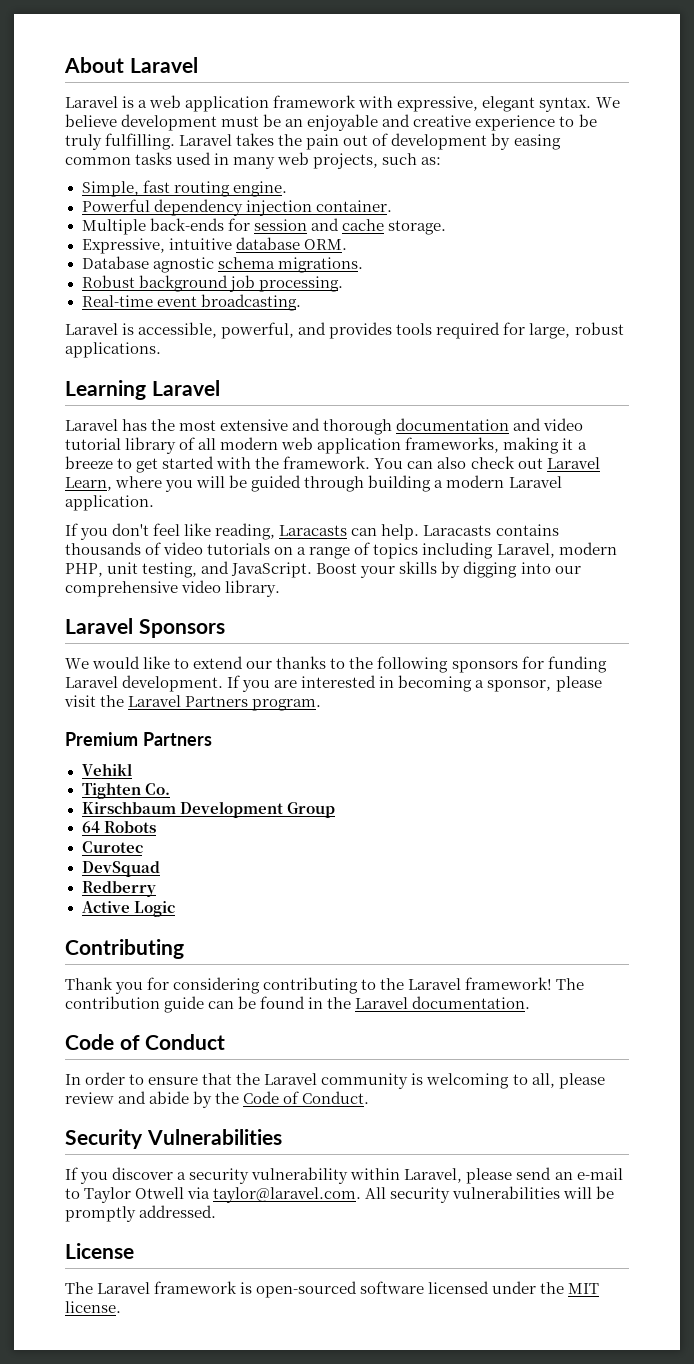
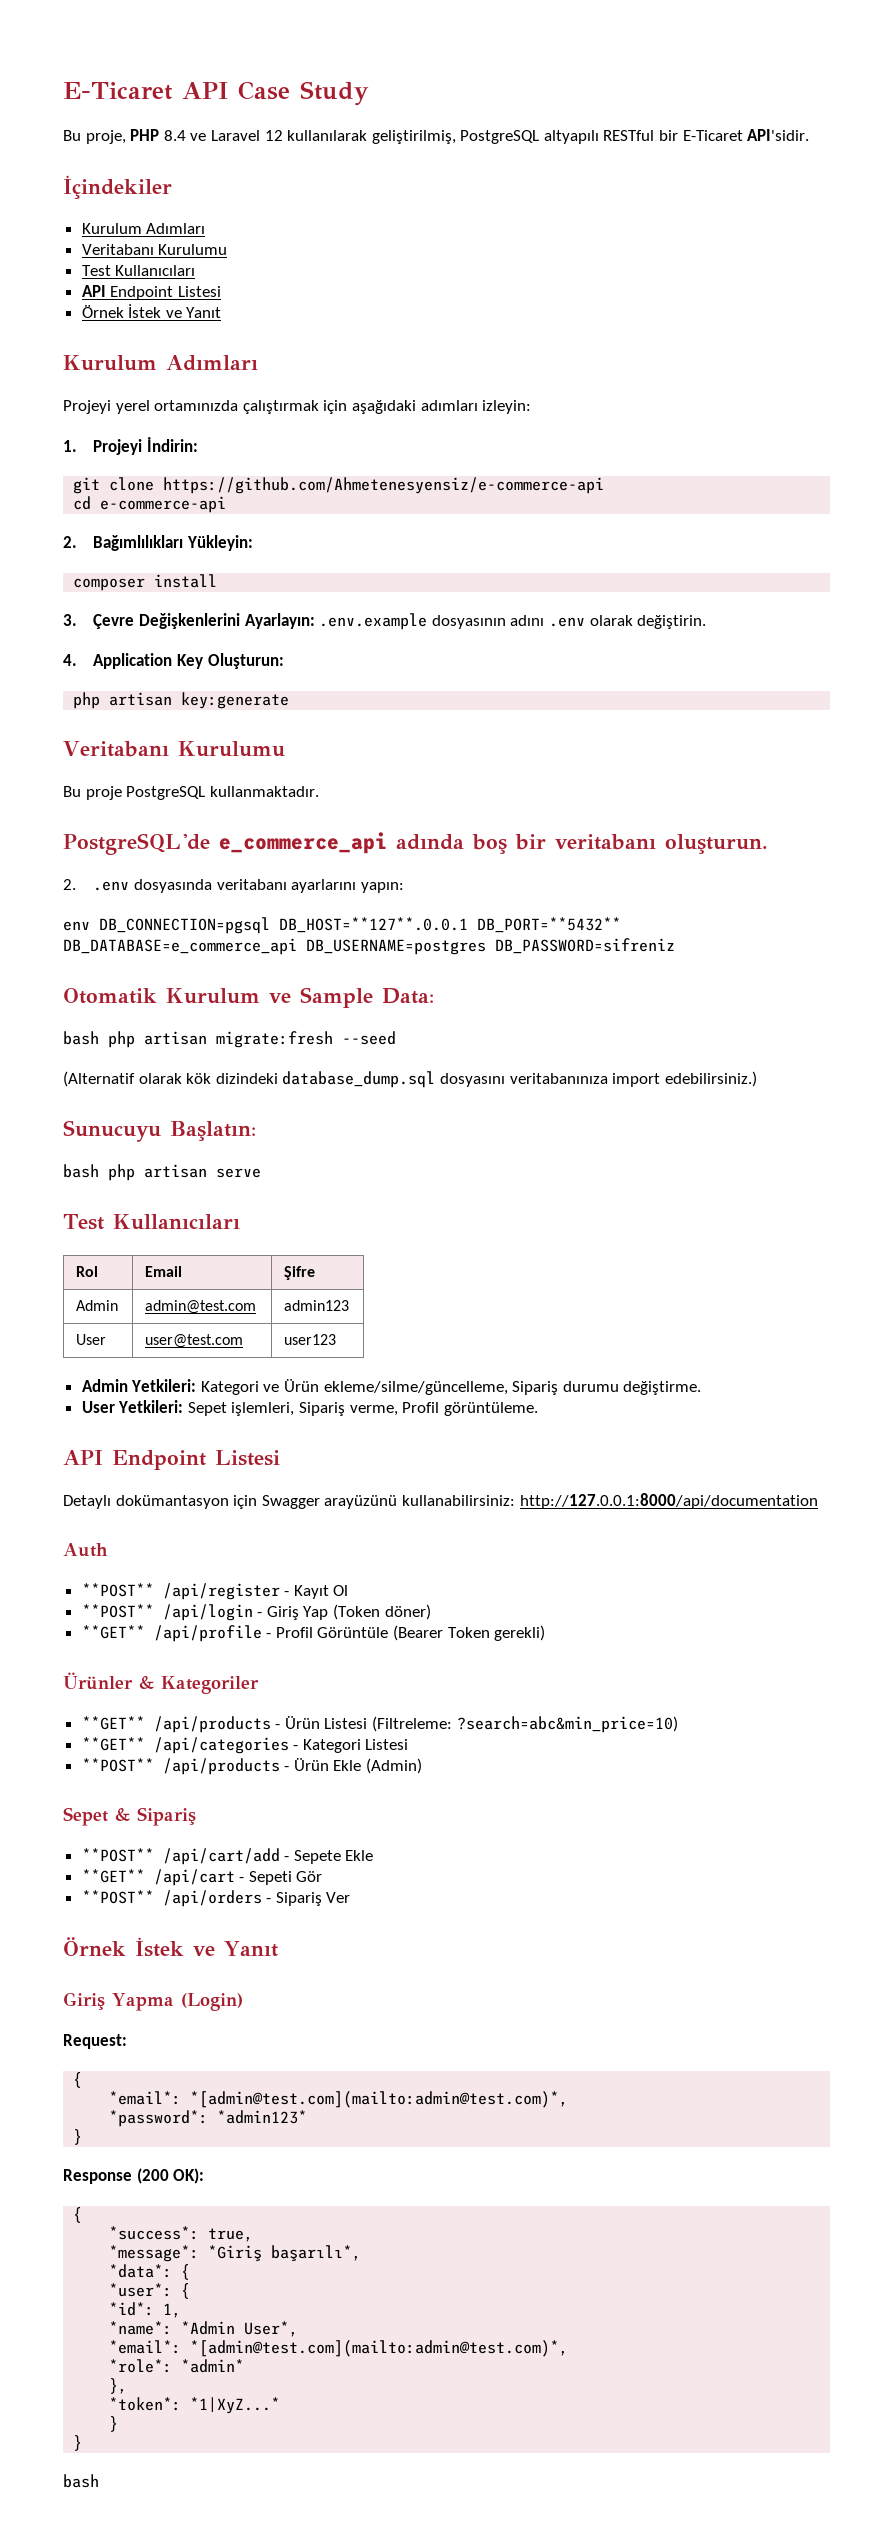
- About Laravel
- Laravel is a web application framework with expressive, elegant syntax. We believe development must be an enjoyable and creative experience to be truly fulfilling. Laravel takes the pain out of development by easing common tasks used in many web projects, such as:
- Simple, fast routing engine.
- Powerful dependency injection container.
- Multiple back-ends for session and cache storage.
- Expressive, intuitive database ORM.
- Database agnostic schema migrations.
- Robust background job processing.
- Real-time event broadcasting.
- Laravel is accessible, powerful, and provides tools required for large, robust applications.
- Learning Laravel
- Laravel has the most extensive and thorough documentation and video tutorial library of all modern web application frameworks, making it a breeze to get started with the framework. You can also check out Laravel Learn, where you will be guided through building a modern Laravel application.
- If you don't feel like reading, Laracasts can help. Laracasts contains thousands of video tutorials on a range of topics including Laravel, modern PHP, unit testing, and JavaScript. Boost your skills by digging into our comprehensive video library.
- Laravel Sponsors
- We would like to extend our thanks to the following sponsors for funding Laravel development. If you are interested in becoming a sponsor, please visit the Laravel Partners program.
- Premium Partners
- Vehikl
- Tighten Co.
- Kirschbaum Development Group
- 64 Robots
- Curotec
- DevSquad
- Redberry
- Active Logic
- Contributing
- Thank you for considering contributing to the Laravel framework! The contribution guide can be found in the Laravel documentation.
- Code of Conduct
- In order to ensure that the Laravel community is welcoming to all, please review and abide by the Code of Conduct.
- Security Vulnerabilities
- If you discover a security vulnerability within Laravel, please send an e-mail to Taylor Otwell via taylor@laravel.com. All security vulnerabilities will be promptly addressed.
- License
- The Laravel framework is open-sourced software licensed under the MIT license.
+ E-Ticaret API Case Study
+ Bu proje, PHP 8.4 ve Laravel 12 kullanılarak geliştirilmiş, PostgreSQL altyapılı RESTful bir E-Ticaret API'sidir.
+ İçindekiler
+ Kurulum Adımları
+ Veritabanı Kurulumu
+ Test Kullanıcıları
+ API Endpoint Listesi
+ Örnek İstek ve Yanıt
+ Kurulum Adımları
+ Projeyi yerel ortamınızda çalıştırmak için aşağıdaki adımları izleyin:
+ 1. Projeyi İndirin:
+ git clone https://github.com/Ahmetenesyensiz/e-commerce-api
+ cd e-commerce-api
+ 2. Bağımlılıkları Yükleyin:
+ composer install
+ 3. Çevre Değişkenlerini Ayarlayın: .env.example dosyasının adını .env olarak değiştirin.
+ 4. Application Key Oluşturun:
+ php artisan key:generate
+ Veritabanı Kurulumu
+ Bu proje PostgreSQL kullanmaktadır.
+ PostgreSQL'de e_commerce_api adında boş bir veritabanı oluşturun.
+ 2. .env dosyasında veritabanı ayarlarını yapın:
+ env DB_CONNECTION=pgsql DB_HOST=**127**.0.0.1 DB_PORT=**5432** DB_DATABASE=e_commerce_api DB_USERNAME=postgres DB_PASSWORD=sifreniz
+ Otomatik Kurulum ve Sample Data:
+ bash php artisan migrate:fresh --seed
+ (Alternatif olarak kök dizindeki database_dump.sql dosyasını veritabanınıza import edebilirsiniz.)
+ Sunucuyu Başlatın:
+ bash php artisan serve
+ Test Kullanıcıları
+ Rol | Email | Şifre
+ Admin | admin@test.com | admin123
+ User | user@test.com | user123
+ Admin Yetkileri: Kategori ve Ürün ekleme/silme/güncelleme, Sipariş durumu değiştirme.
+ User Yetkileri: Sepet işlemleri, Sipariş verme, Profil görüntüleme.
+ API Endpoint Listesi
+ Detaylı dokümantasyon için Swagger arayüzünü kullanabilirsiniz: http://127.0.0.1:8000/api/documentation
+ Auth
+ **POST** /api/register - Kayıt Ol
+ **POST** /api/login - Giriş Yap (Token döner)
+ **GET** /api/profile - Profil Görüntüle (Bearer Token gerekli)
+ Ürünler & Kategoriler
+ **GET** /api/products - Ürün Listesi (Filtreleme: ?search=abc&min_price=10)
+ **GET** /api/categories - Kategori Listesi
+ **POST** /api/products - Ürün Ekle (Admin)
+ Sepet & Sipariş
+ **POST** /api/cart/add - Sepete Ekle
+ **GET** /api/cart - Sepeti Gör
+ **POST** /api/orders - Sipariş Ver
+ Örnek İstek ve Yanıt
+ Giriş Yapma (Login)
+ Request:
+ {
+ *email*: *[admin@test.com](mailto:admin@test.com)*,
+ *password*: *admin123*
+ }
+ Response (200 OK):
+ {
+ *success*: true,
+ *message*: *Giriş başarılı*,
+ *data*: {
+ *user*: {
+ *id*: 1,
+ *name*: *Admin User*,
+ *email*: *[admin@test.com](mailto:admin@test.com)*,
+ *role*: *admin*
+ },
+ *token*: *1|XyZ...*
+ }
+ }
+ bash

